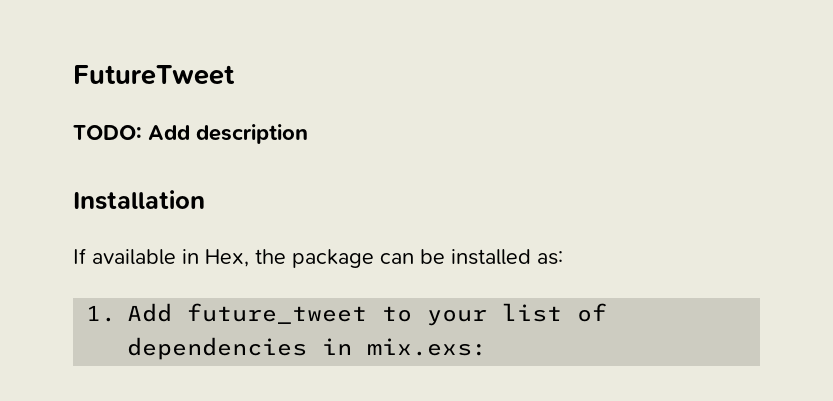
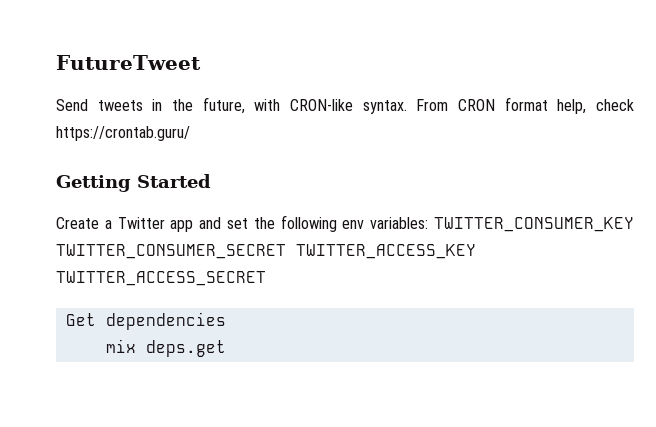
- TODO: Add description
- Installation
- If available in Hex, the package can be installed as:
- 1. Add future_tweet to your list of dependencies in mix.exs:
+ Send tweets in the future, with CRON-like syntax. From CRON format help, check https://crontab.guru/
+ Getting Started
+ Create a Twitter app and set the following env variables: TWITTER_CONSUMER_KEY TWITTER_CONSUMER_SECRET TWITTER_ACCESS_KEY TWITTER_ACCESS_SECRET
+ Get dependencies
+ mix deps.get

